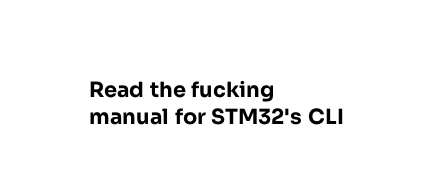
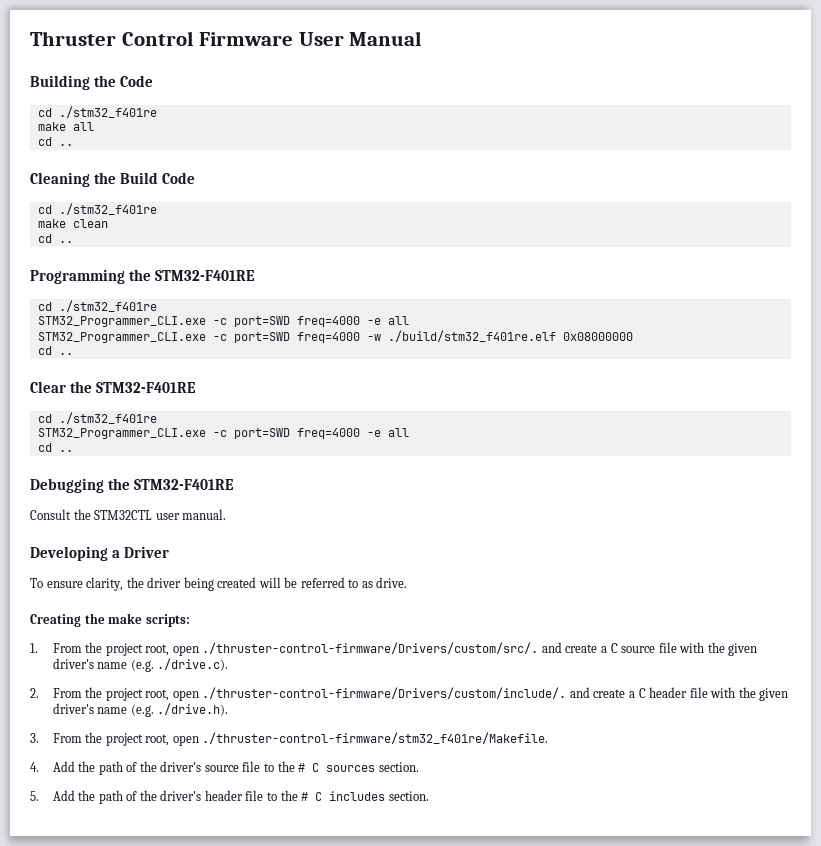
- Read the fucking manual for STM32's CLI
+ Thruster Control Firmware User Manual
+ Building the Code
+ cd ./stm32_f401re
+ make all
+ cd ..
+ Cleaning the Build Code
+ cd ./stm32_f401re
+ make clean
+ cd ..
+ Programming the STM32-F401RE
+ cd ./stm32_f401re
+ STM32_Programmer_CLI.exe -c port=SWD freq=4000 -e all
+ STM32_Programmer_CLI.exe -c port=SWD freq=4000 -w ./build/stm32_f401re.elf 0x08000000
+ cd ..
+ Clear the STM32-F401RE
+ cd ./stm32_f401re
+ STM32_Programmer_CLI.exe -c port=SWD freq=4000 -e all
+ cd ..
+ Debugging the STM32-F401RE
+ Consult the STM32CTL user manual.
+ Developing a Driver
+ To ensure clarity, the driver being created will be referred to as drive.
+ Creating the make scripts:
+ 1. From the project root, open ./thruster-control-firmware/Drivers/custom/src/. and create a C source file with the given driver's name (e.g. ./drive.c).
+ 2. From the project root, open ./thruster-control-firmware/Drivers/custom/include/. and create a C header file with the given driver's name (e.g. ./drive.h).
+ 3. From the project root, open ./thruster-control-firmware/stm32_f401re/Makefile.
+ 4. Add the path of the driver's source file to the # C sources section.
+ 5. Add the path of the driver's header file to the # C includes section.

